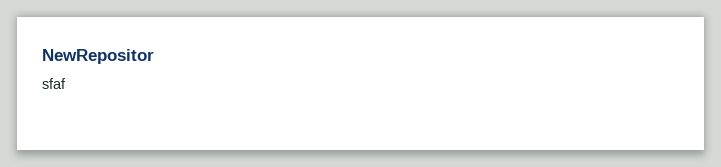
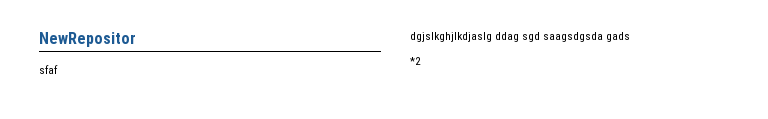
+ dgjslkghjlkdjaslg ddag sgd saagsdgsda gads
+ *2

